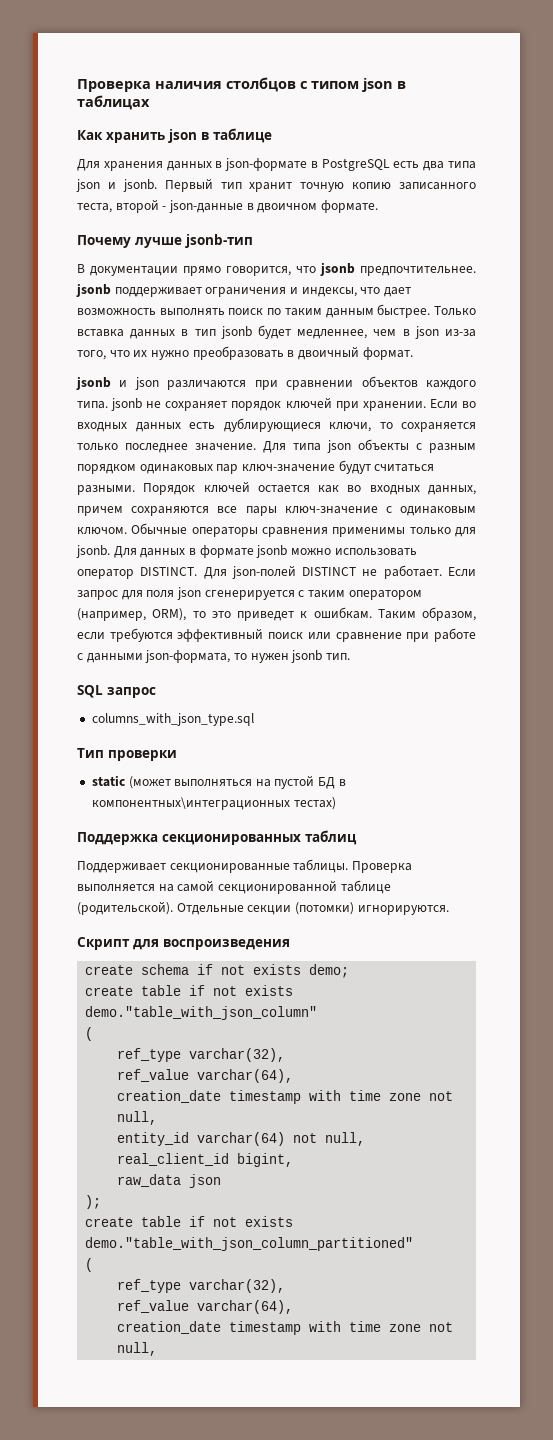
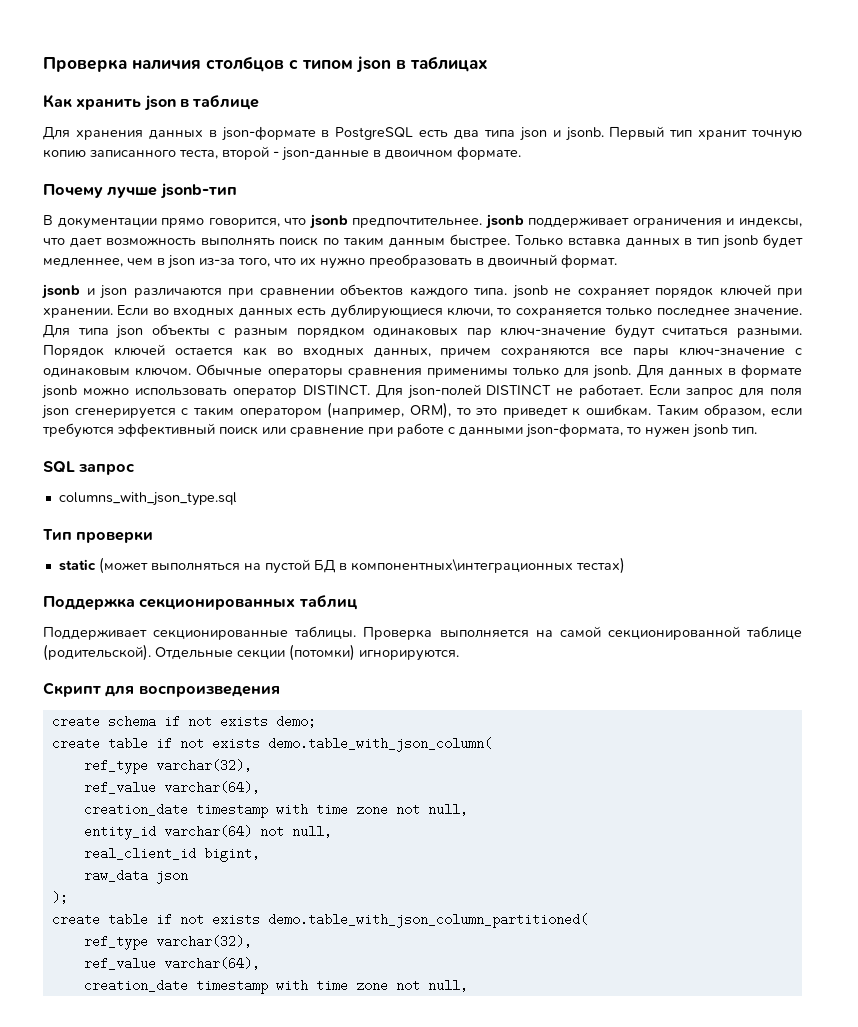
- create table if not exists demo."table_with_json_column"
- (
+ create table if not exists demo.table_with_json_column(
- create table if not exists demo."table_with_json_column_partitioned"
- (
+ create table if not exists demo.table_with_json_column_partitioned(

